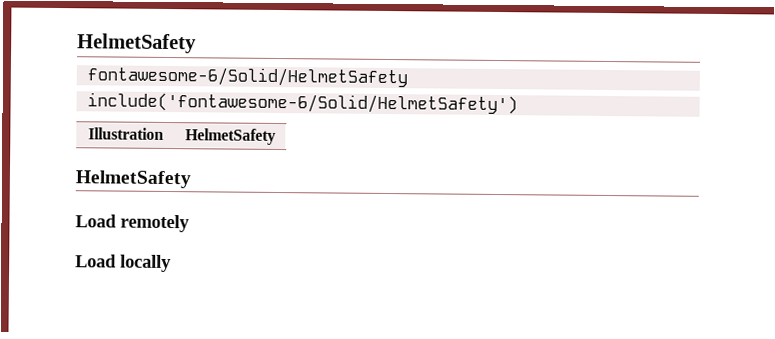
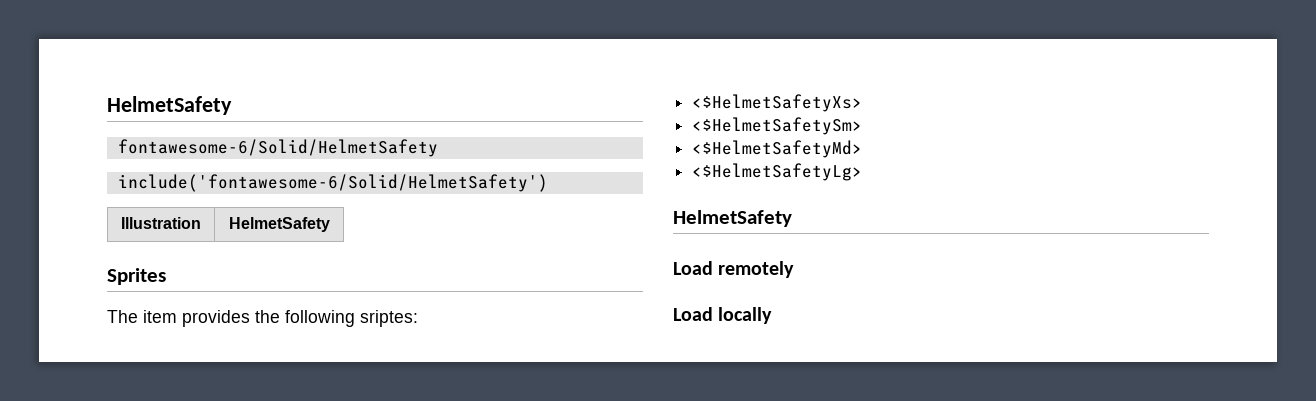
+ Sprites
+ The item provides the following sriptes:
+ <$HelmetSafetyXs>
+ <$HelmetSafetySm>
+ <$HelmetSafetyMd>
+ <$HelmetSafetyLg>

